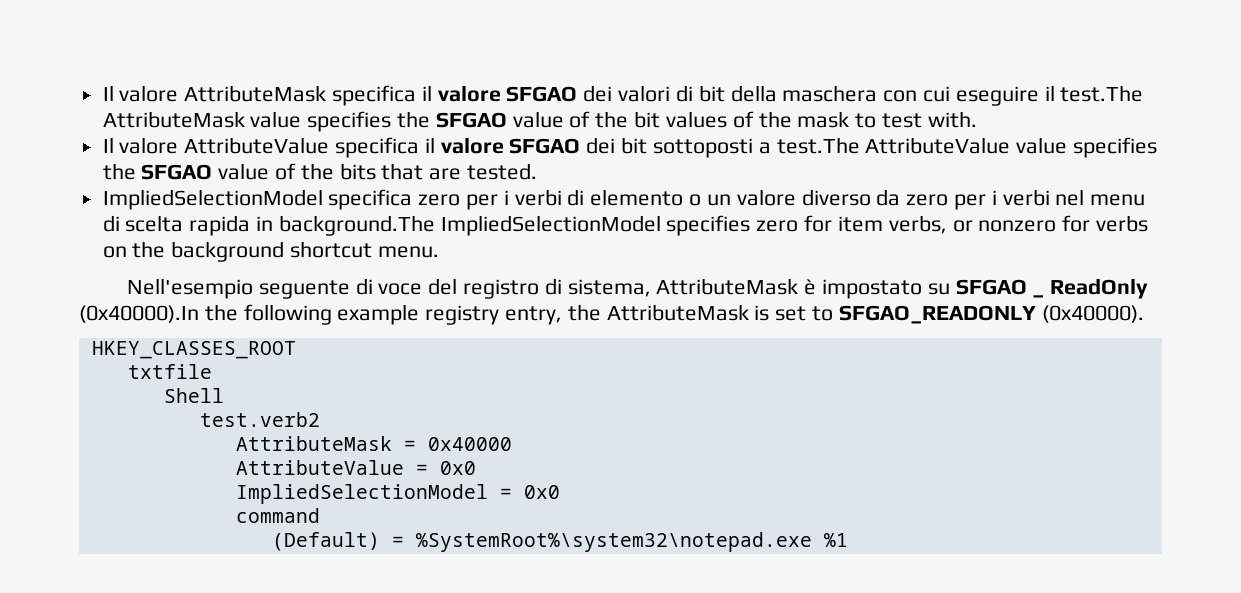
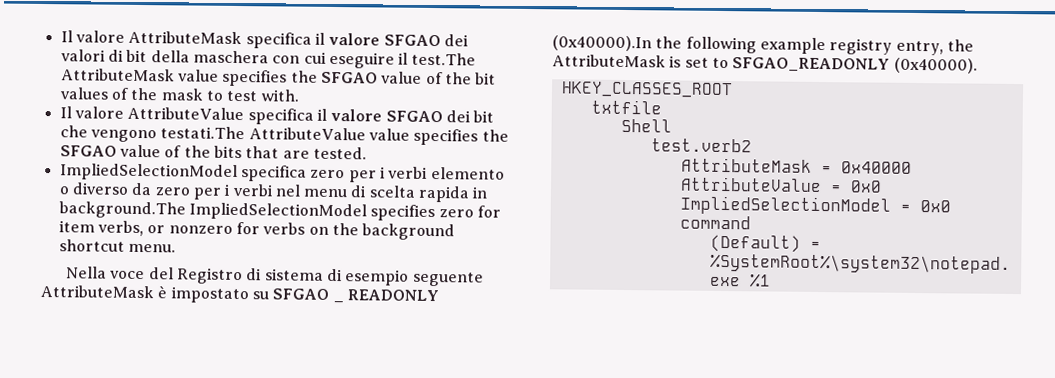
- Il valore AttributeValue specifica il valore SFGAO dei bit sottoposti a test.The AttributeValue value specifies the SFGAO value of the bits that are tested.
+ Il valore AttributeValue specifica il valore SFGAO dei bit che vengono testati.The AttributeValue value specifies the SFGAO value of the bits that are tested.
- ImpliedSelectionModel specifica zero per i verbi di elemento o un valore diverso da zero per i verbi nel menu di scelta rapida in background.The ImpliedSelectionModel specifies zero for item verbs, or nonzero for verbs on the background shortcut menu.
+ ImpliedSelectionModel specifica zero per i verbi elemento o diverso da zero per i verbi nel menu di scelta rapida in background.The ImpliedSelectionModel specifies zero for item verbs, or nonzero for verbs on the background shortcut menu.
- Nell'esempio seguente di voce del registro di sistema, AttributeMask è impostato su SFGAO _ ReadOnly (0x40000).In the following example registry entry, the AttributeMask is set to SFGAO_READONLY (0x40000).
+ Nella voce del Registro di sistema di esempio seguente AttributeMask è impostato su SFGAO _ READONLY (0x40000).In the following example registry entry, the AttributeMask is set to SFGAO_READONLY (0x40000).

